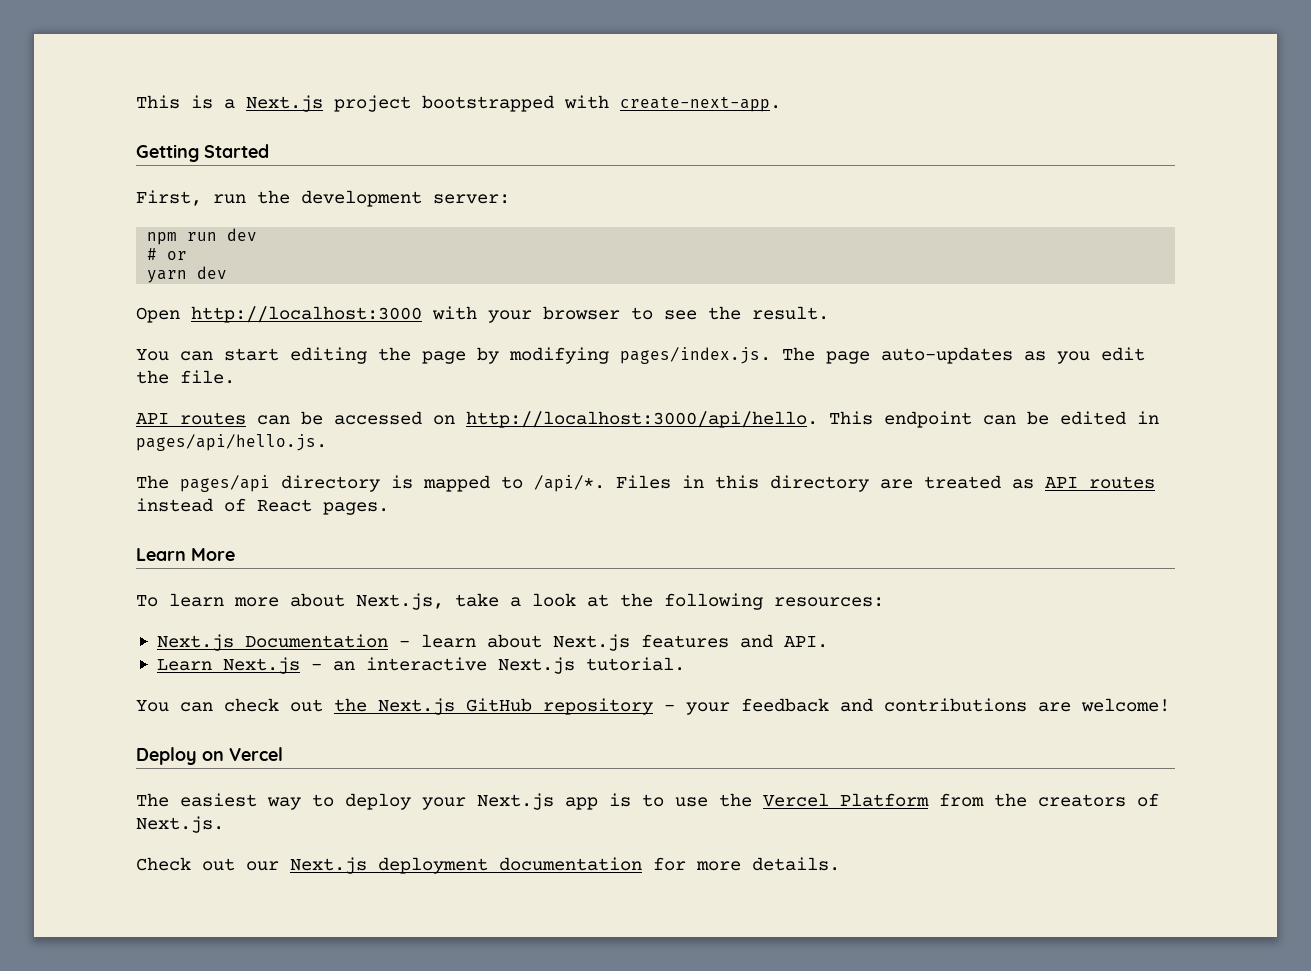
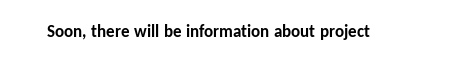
- This is a Next.js project bootstrapped with create-next-app.
- Getting Started
- First, run the development server:
- npm run dev
- # or
- yarn dev
- Open http://localhost:3000 with your browser to see the result.
- You can start editing the page by modifying pages/index.js. The page auto-updates as you edit the file.
- API routes can be accessed on http://localhost:3000/api/hello. This endpoint can be edited in pages/api/hello.js.
- The pages/api directory is mapped to /api/*. Files in this directory are treated as API routes instead of React pages.
- Learn More
- To learn more about Next.js, take a look at the following resources:
- Next.js Documentation - learn about Next.js features and API.
- Learn Next.js - an interactive Next.js tutorial.
- You can check out the Next.js GitHub repository - your feedback and contributions are welcome!
- Deploy on Vercel
- The easiest way to deploy your Next.js app is to use the Vercel Platform from the creators of Next.js.
- Check out our Next.js deployment documentation for more details.
+ Soon, there will be information about project

